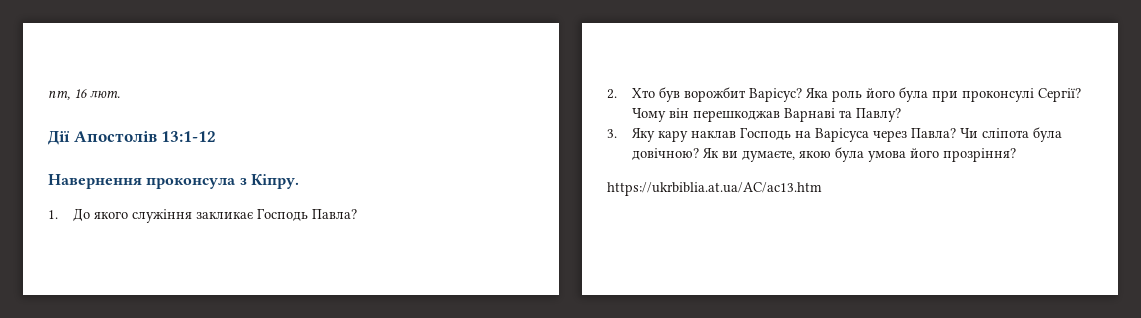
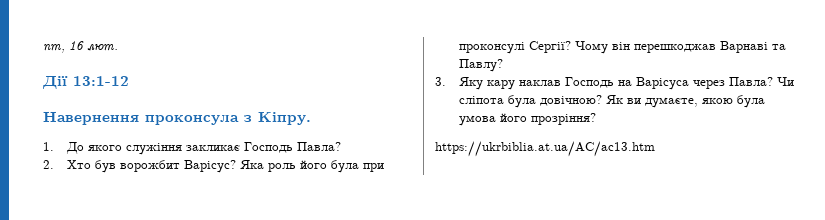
- Дії Апостолів 13:1-12
+ Дії 13:1-12

